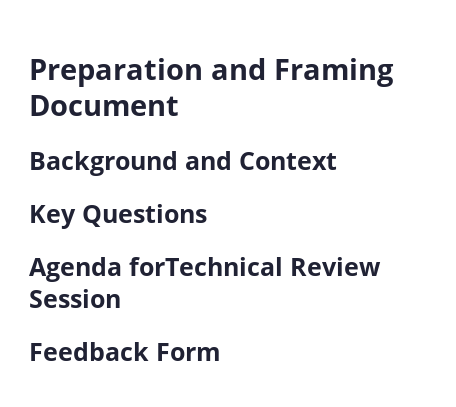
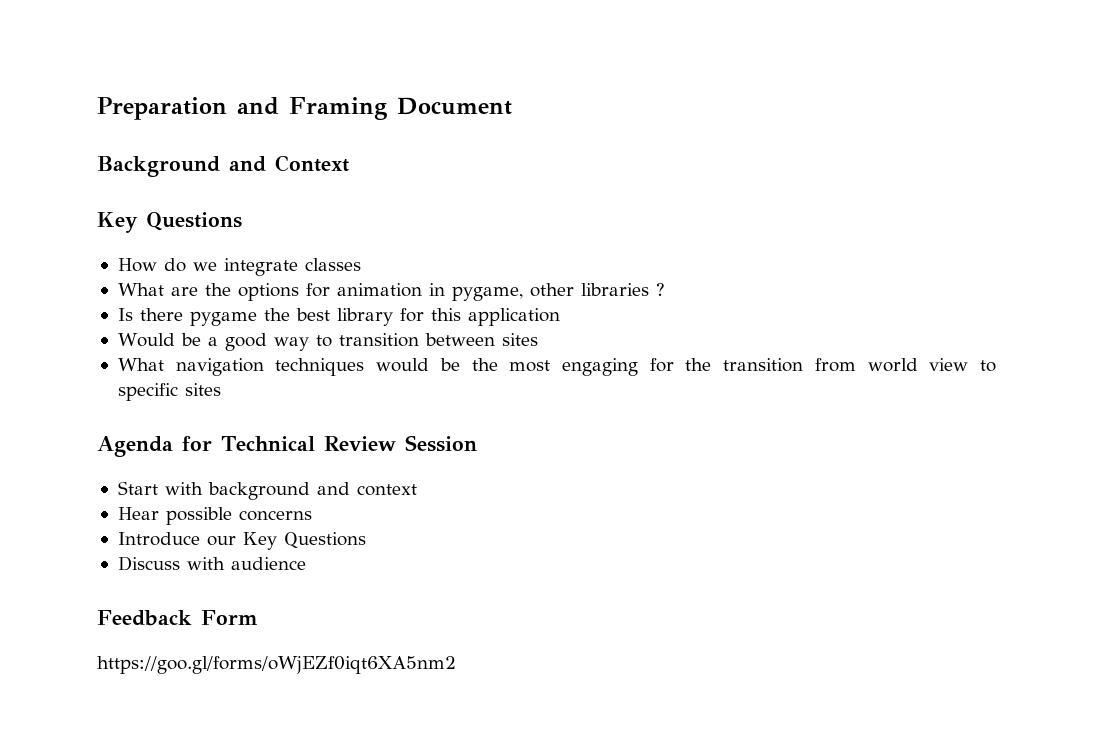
+ How do we integrate classes
+ What are the options for animation in pygame, other libraries ?
+ Is there pygame the best library for this application
+ Would be a good way to transition between sites
+ What navigation techniques would be the most engaging for the transition from world view to specific sites
- Agenda forTechnical Review Session
+ Agenda for Technical Review Session
+ Start with background and context
+ Hear possible concerns
+ Introduce our Key Questions
+ Discuss with audience
+ https://goo.gl/forms/oWjEZf0iqt6XA5nm2

